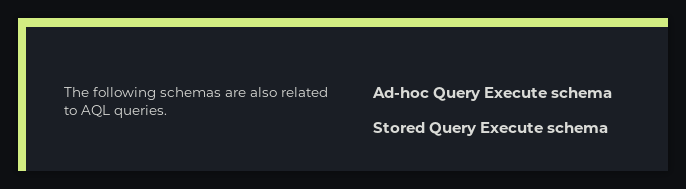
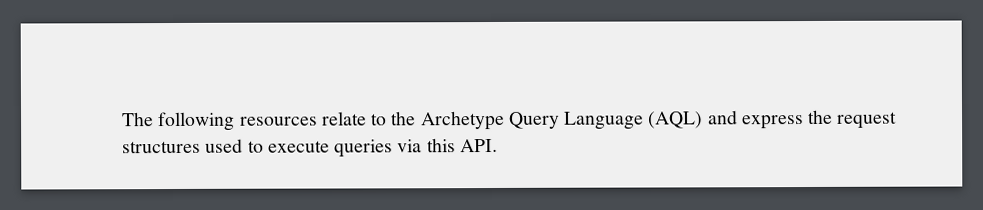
- The following schemas are also related to AQL queries.
- Ad-hoc Query Execute schema
- Stored Query Execute schema
+ The following resources relate to the Archetype Query Language (AQL) and express the request structures used to execute queries via this API.

